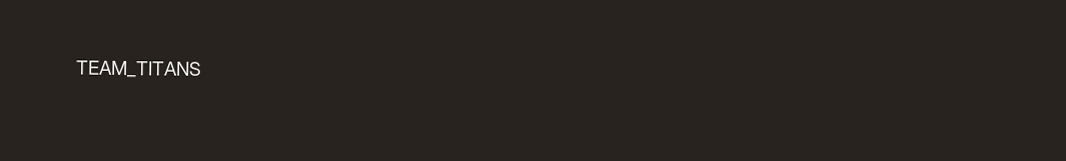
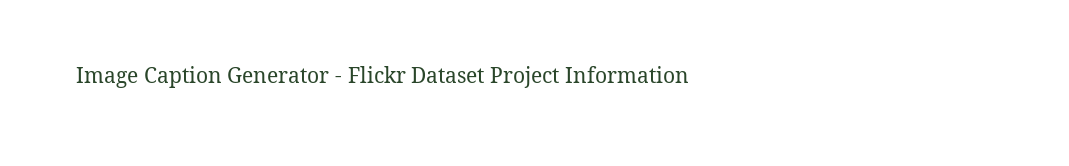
- TEAM_TITANS
+ Image Caption Generator - Flickr Dataset Project Information

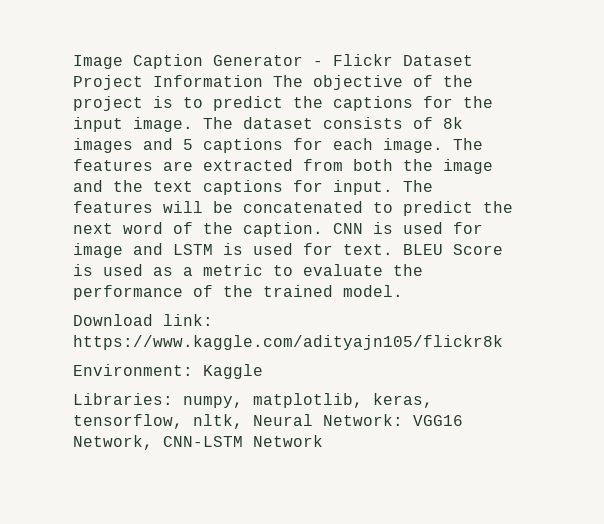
- Image Caption Generator - Flickr Dataset Project Information
+ Image Caption Generator - Flickr Dataset Project Information The objective of the project is to predict the captions for the input image. The dataset consists of 8k images and 5 captions for each image. The features are extracted from both the image and the text captions for input. The features will be concatenated to predict the next word of the caption. CNN is used for image and LSTM is used for text. BLEU Score is used as a metric to evaluate the performance of the trained model.
+ Download link: https://www.kaggle.com/adityajn105/flickr8k
+ Environment: Kaggle
+ Libraries: numpy, matplotlib, keras, tensorflow, nltk, Neural Network: VGG16 Network, CNN-LSTM Network

